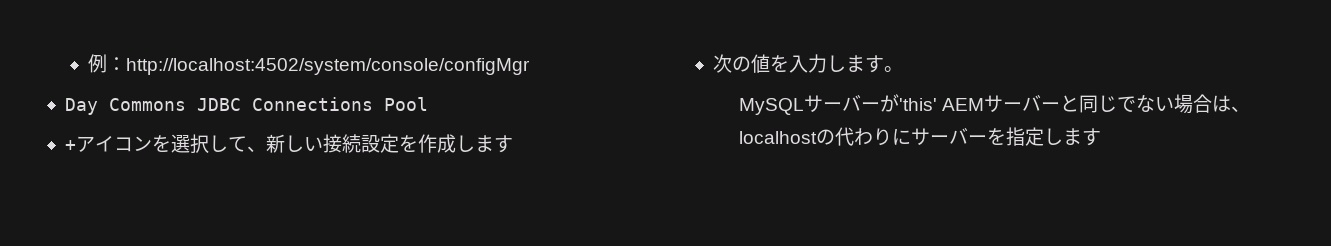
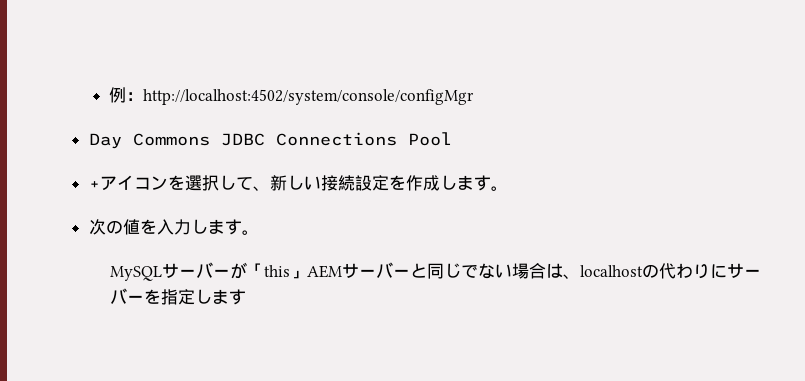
- +アイコンを選択して、新しい接続設定を作成します
+ +アイコンを選択して、新しい接続設定を作成します。
- MySQLサーバーが'this' AEMサーバーと同じでない場合は、localhostの代わりにサーバーを指定します
+ MySQLサーバーが「this」AEMサーバーと同じでない場合は、localhostの代わりにサーバーを指定します

